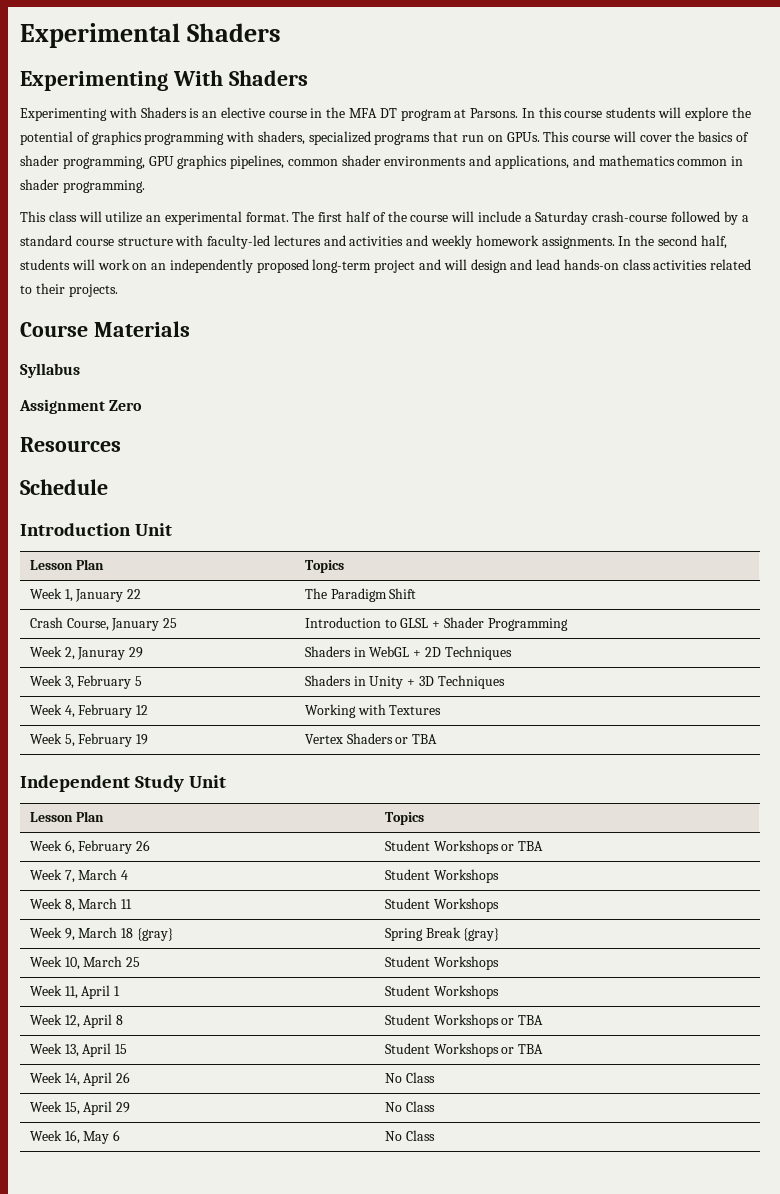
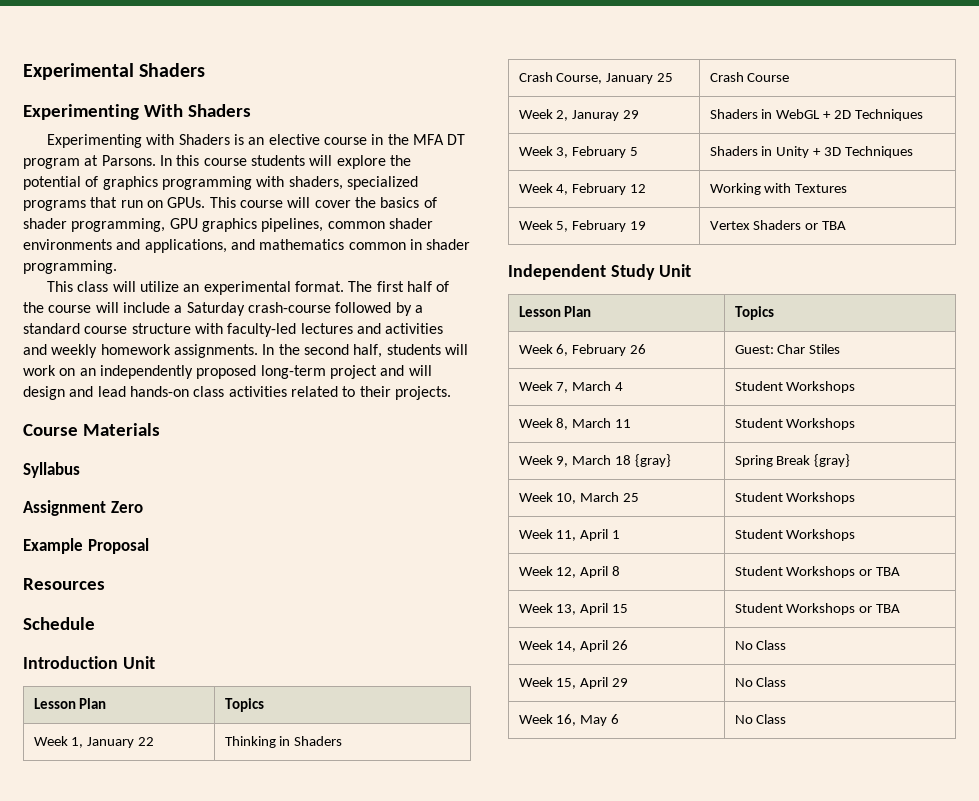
+ Example Proposal
- Week 1, January 22 | The Paradigm Shift
+ Week 1, January 22 | Thinking in Shaders
- Crash Course, January 25 | Introduction to GLSL + Shader Programming
+ Crash Course, January 25 | Crash Course
- Week 6, February 26 | Student Workshops or TBA
+ Week 6, February 26 | Guest: Char Stiles

